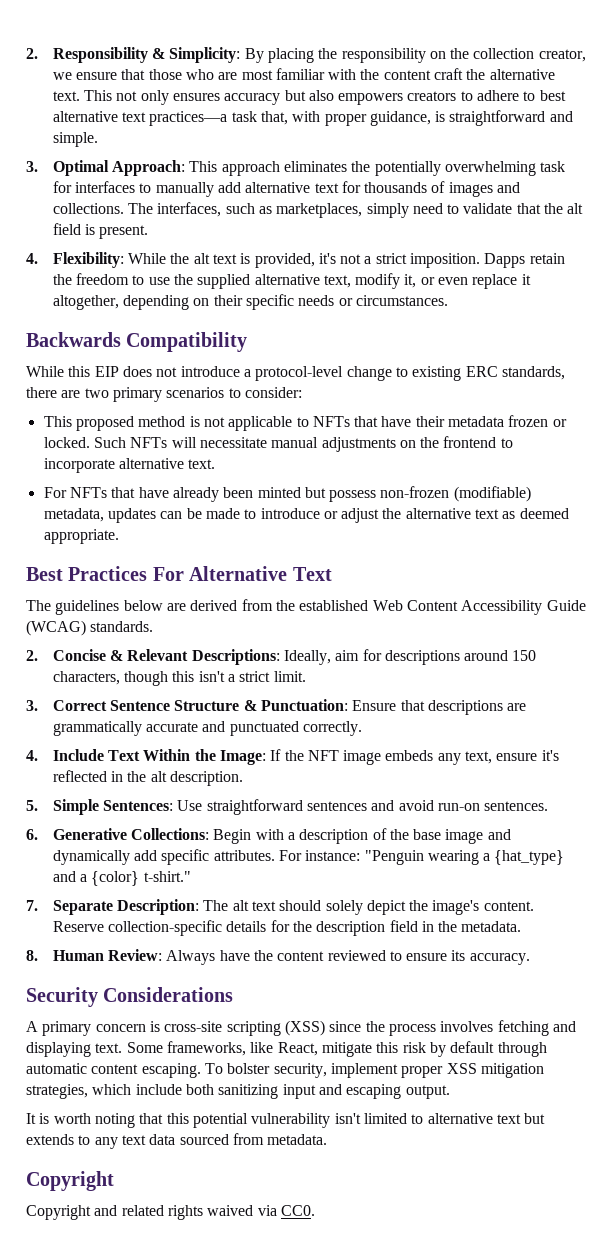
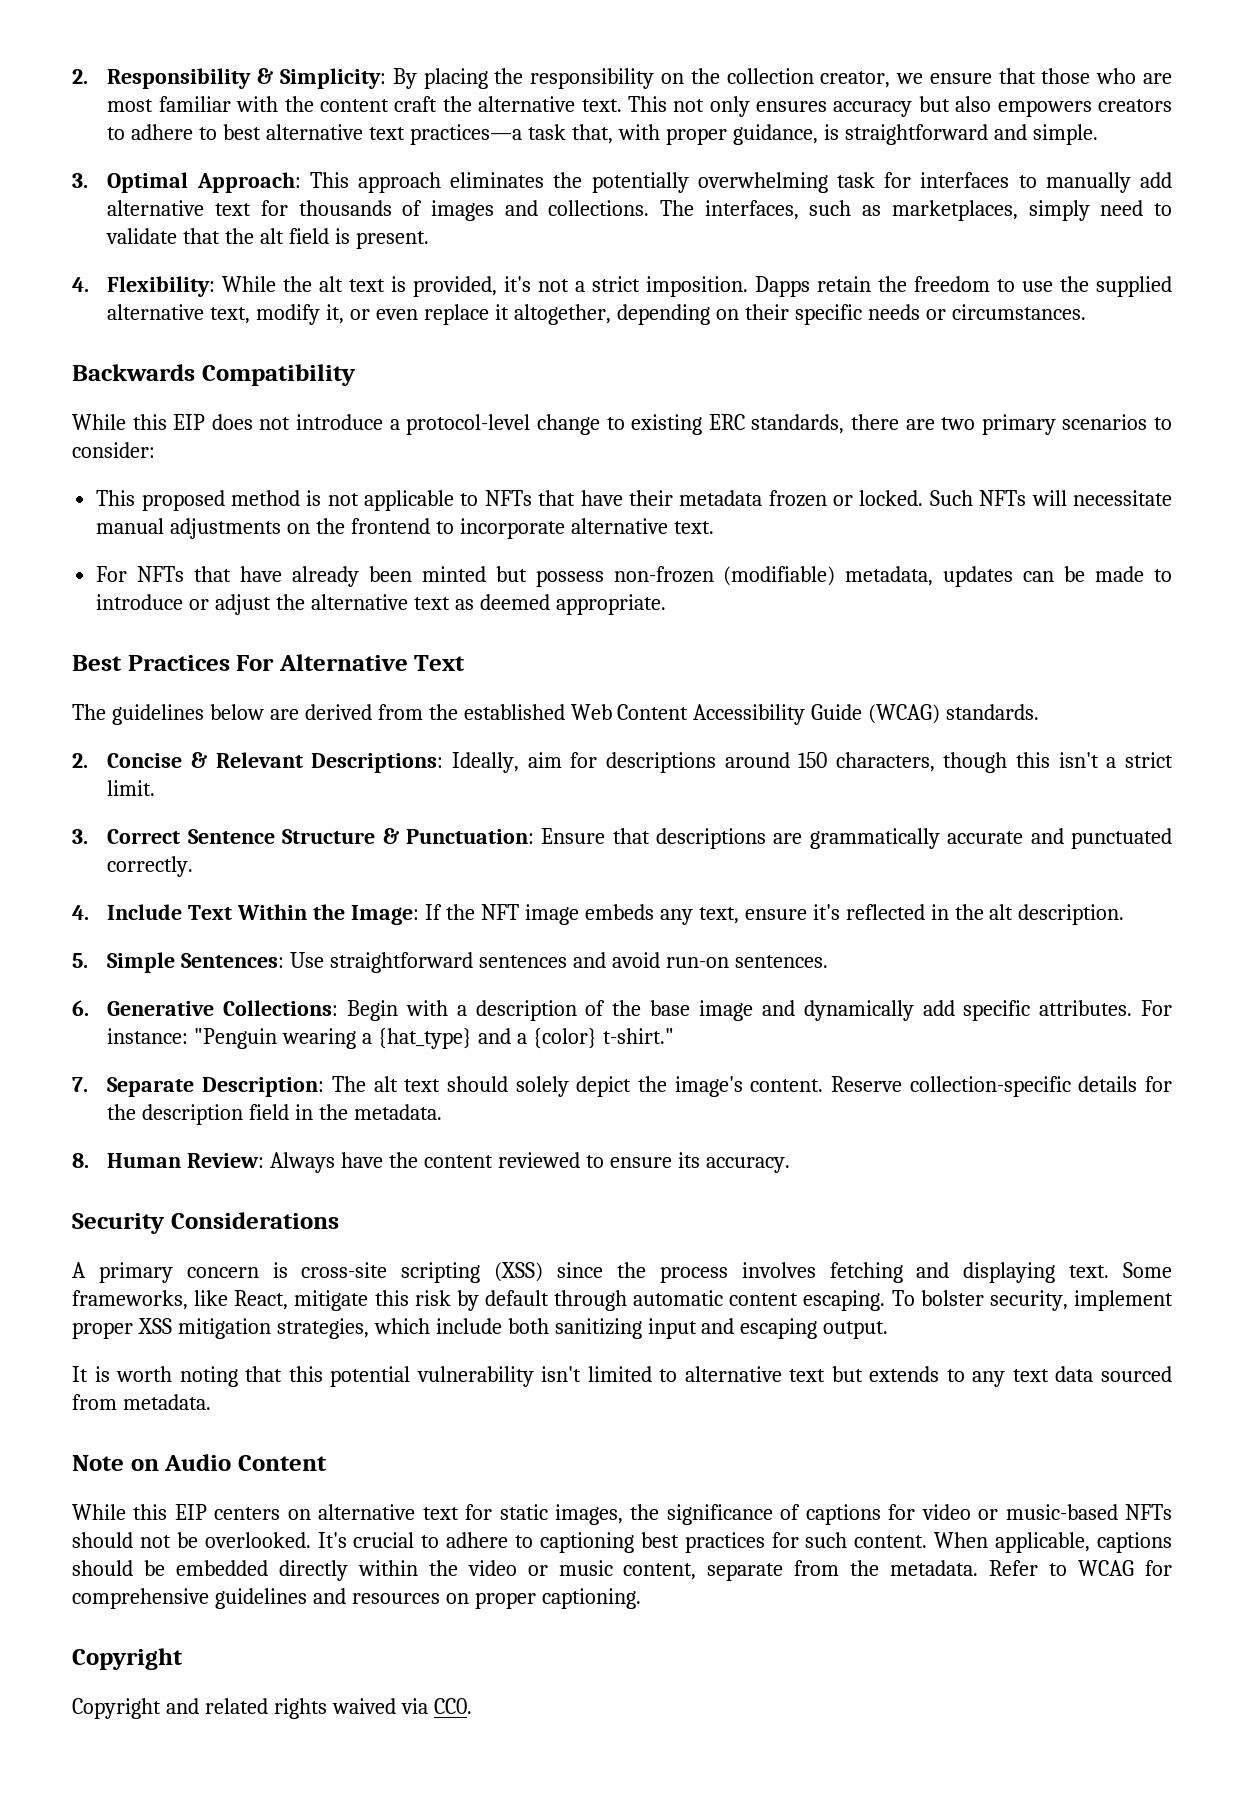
+ Note on Audio Content
+ While this EIP centers on alternative text for static images, the significance of captions for video or music-based NFTs should not be overlooked. It's crucial to adhere to captioning best practices for such content. When applicable, captions should be embedded directly within the video or music content, separate from the metadata. Refer to WCAG for comprehensive guidelines and resources on proper captioning.

